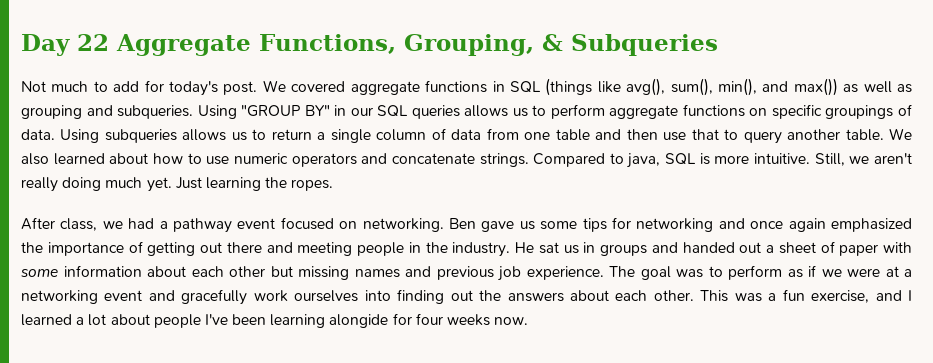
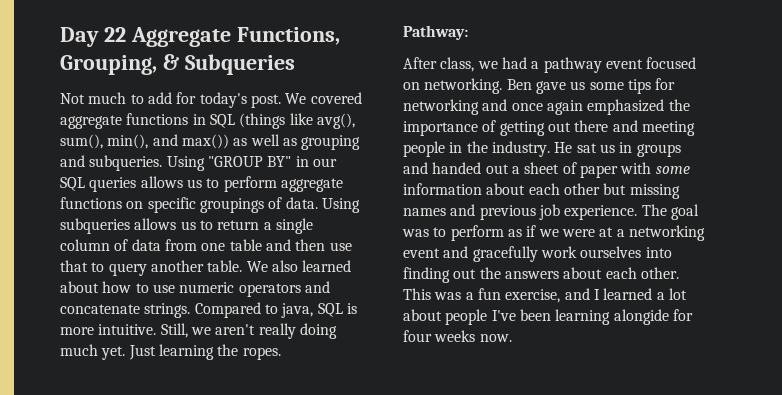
+ Pathway:

